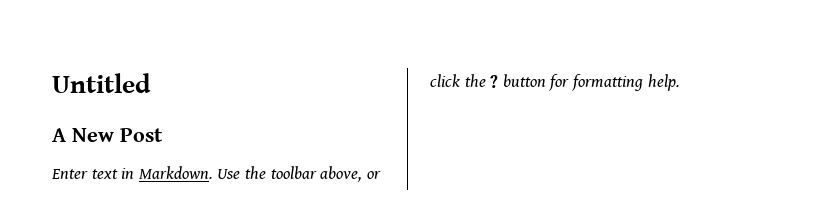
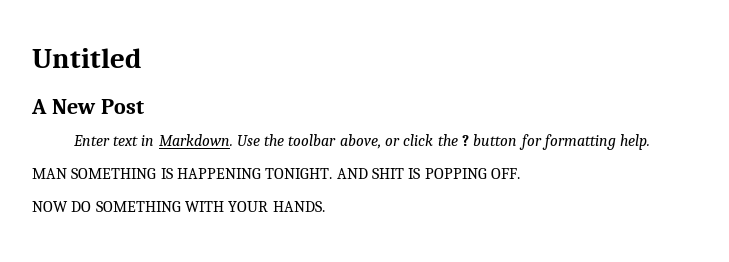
+ MAN SOMETHING IS HAPPENING TONIGHT. AND SHIT IS POPPING OFF.
+ NOW DO SOMETHING WITH YOUR HANDS.

